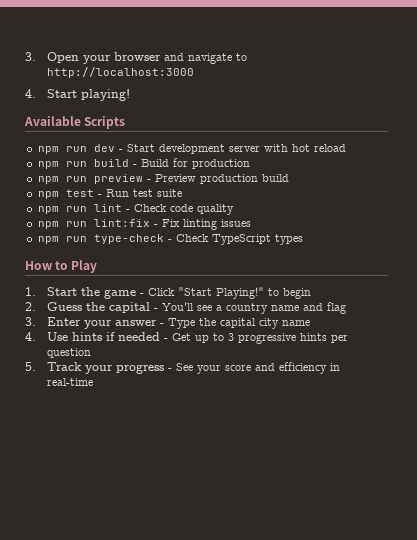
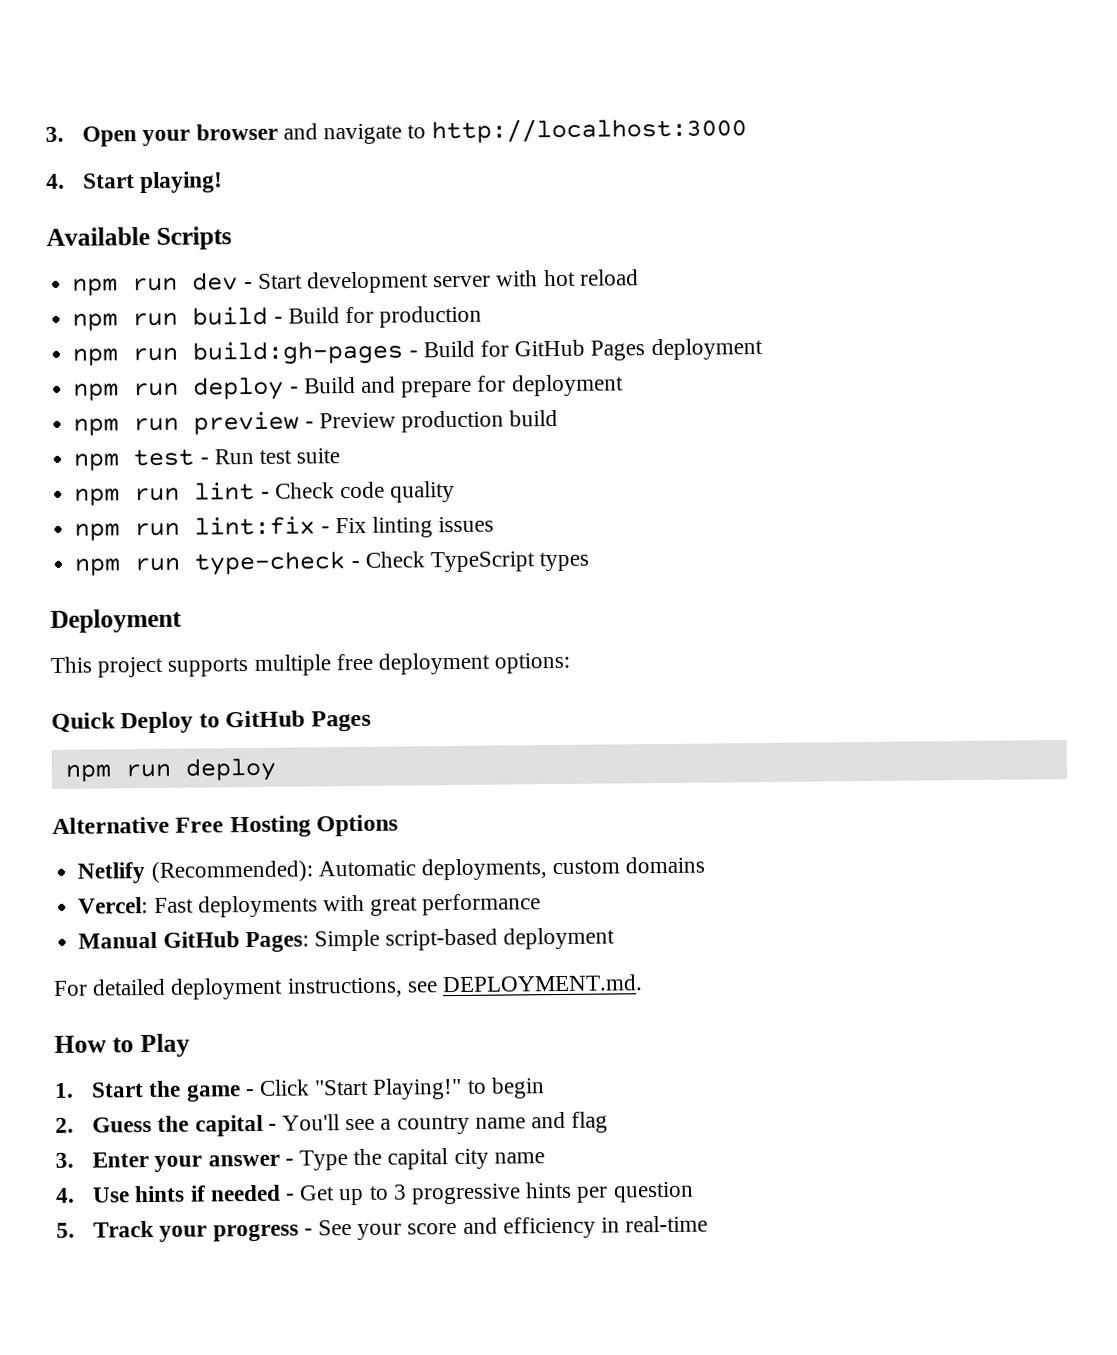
+ npm run build:gh-pages - Build for GitHub Pages deployment
+ npm run deploy - Build and prepare for deployment
+ Deployment
+ This project supports multiple free deployment options:
+ Quick Deploy to GitHub Pages
+ npm run deploy
+ Alternative Free Hosting Options
+ Netlify (Recommended): Automatic deployments, custom domains
+ Vercel: Fast deployments with great performance
+ Manual GitHub Pages: Simple script-based deployment
+ For detailed deployment instructions, see DEPLOYMENT.md.

